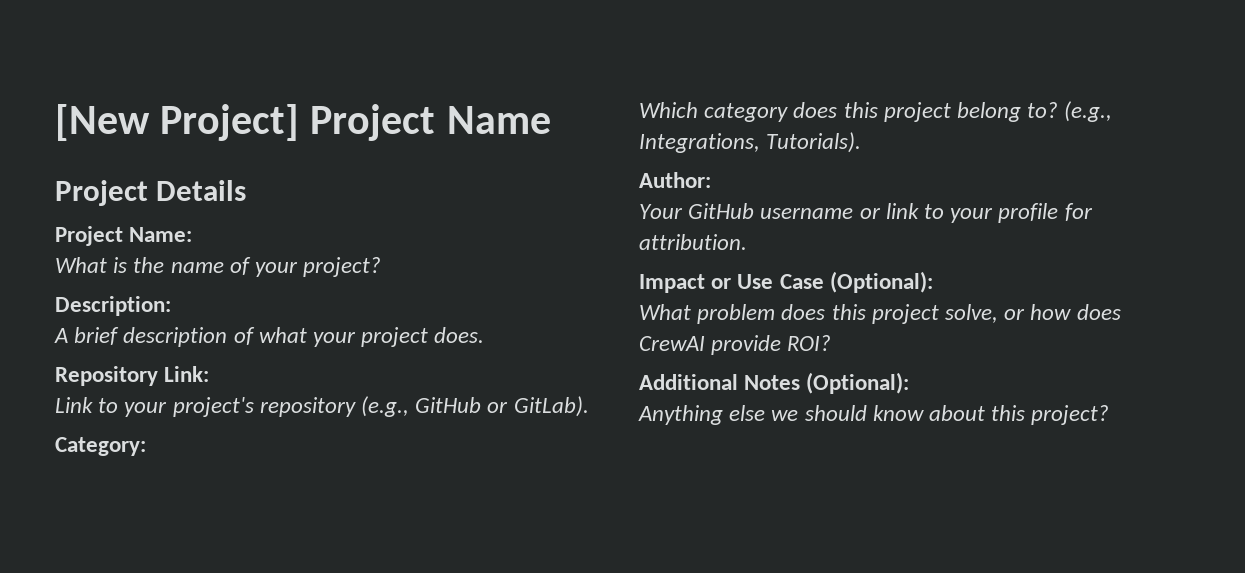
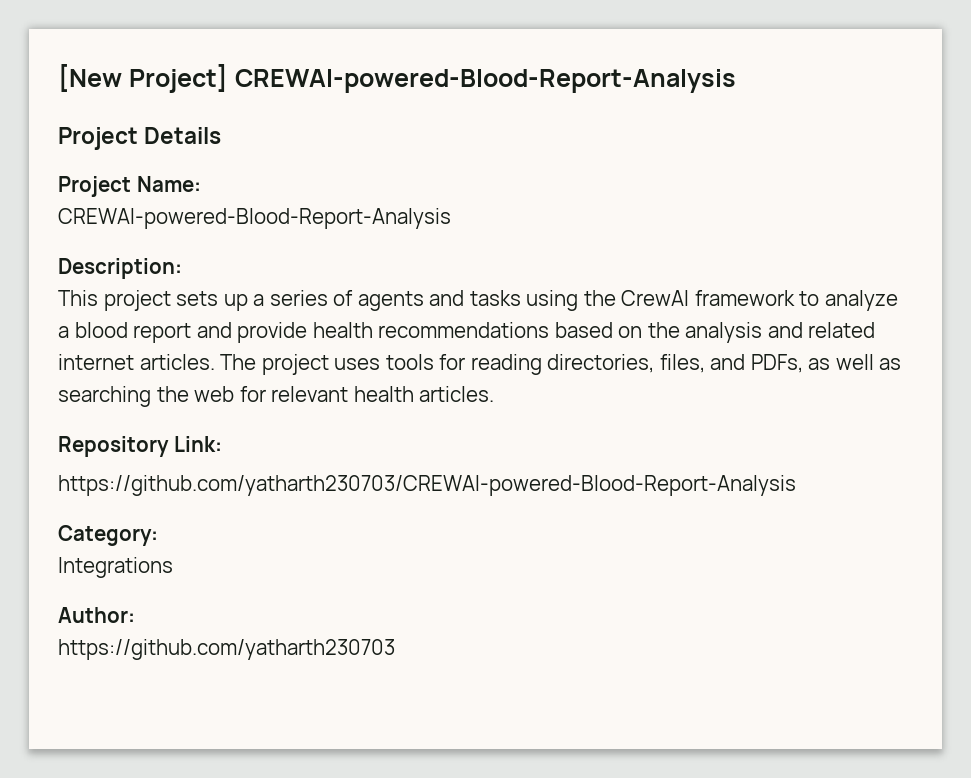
- [New Project] Project Name
+ [New Project] CREWAI-powered-Blood-Report-Analysis
  Project Name:
- What is the name of your project?
+ CREWAI-powered-Blood-Report-Analysis
  Description:
- A brief description of what your project does.
+ This project sets up a series of agents and tasks using the CrewAI framework to analyze a blood report and provide health recommendations based on the analysis and related internet articles. The project uses tools for reading directories, files, and PDFs, as well as searching the web for relevant health articles.
  Repository Link:
- Link to your project's repository (e.g., GitHub or GitLab).
+ https://github.com/yatharth230703/CREWAI-powered-Blood-Report-Analysis
  Category:
- Which category does this project belong to? (e.g., Integrations, Tutorials).
+ Integrations
  Author:
- Your GitHub username or link to your profile for attribution.
- Impact or Use Case (Optional):
- What problem does this project solve, or how does CrewAI provide ROI?
- Additional Notes (Optional):
- Anything else we should know about this project?
+ https://github.com/yatharth230703

